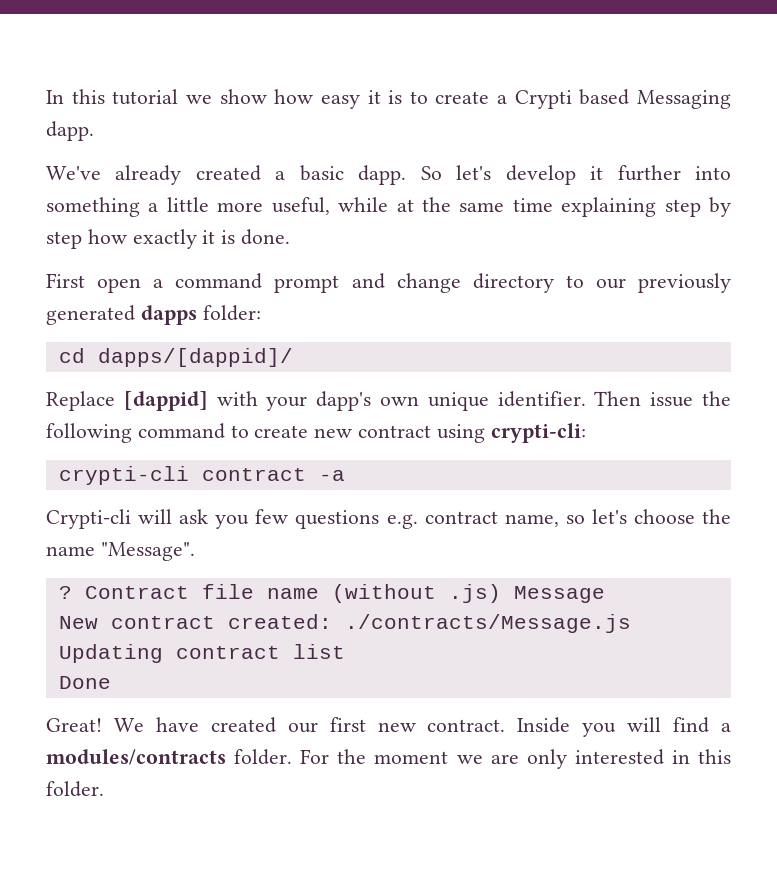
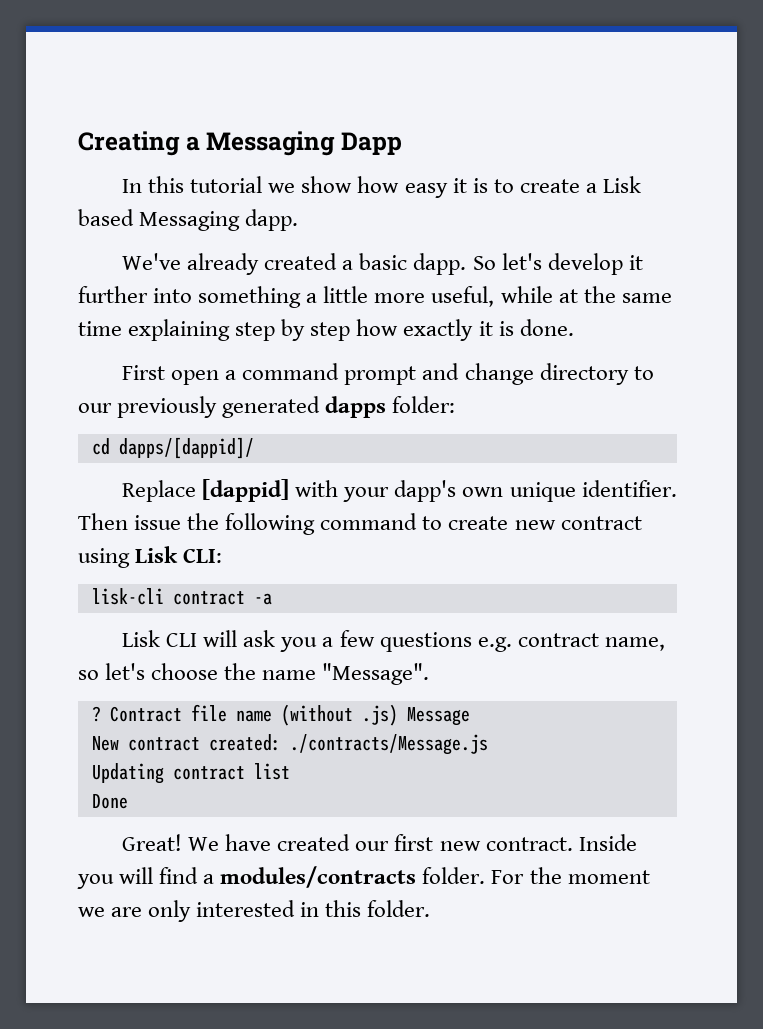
+ Creating a Messaging Dapp
- In this tutorial we show how easy it is to create a Crypti based Messaging dapp.
+ In this tutorial we show how easy it is to create a Lisk based Messaging dapp.
- Then issue the following command to create new contract using crypti-cli:
- crypti-cli contract -a
+ Then issue the following command to create new contract using Lisk CLI:
+ lisk-cli contract -a
- Crypti-cli will ask you few questions e.g. contract name, so let's choose the name "Message".
+ Lisk CLI will ask you a few questions e.g. contract name, so let's choose the name "Message".

